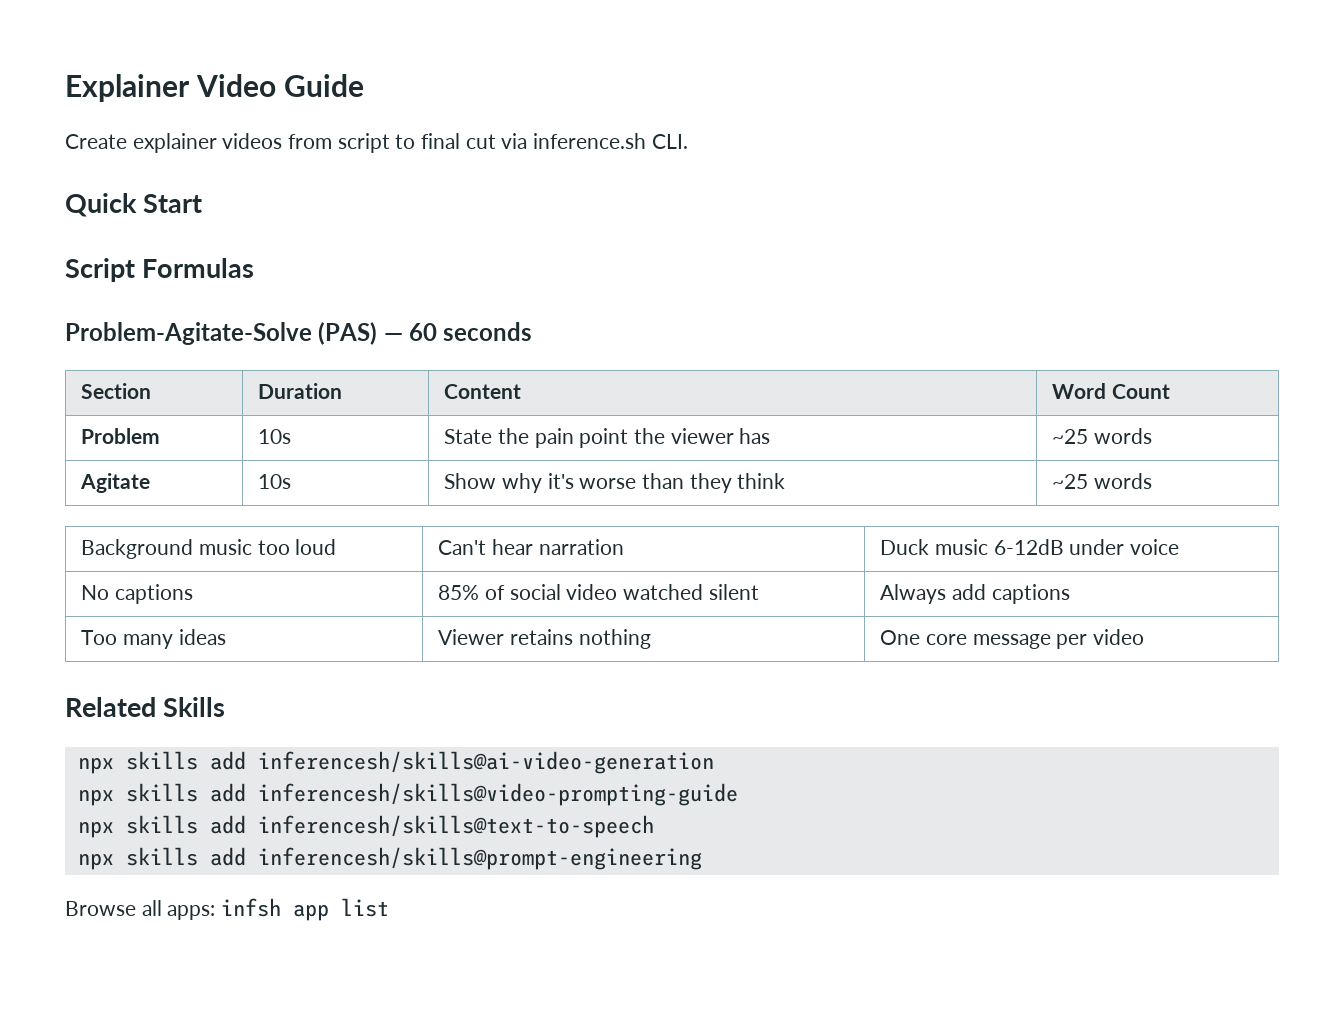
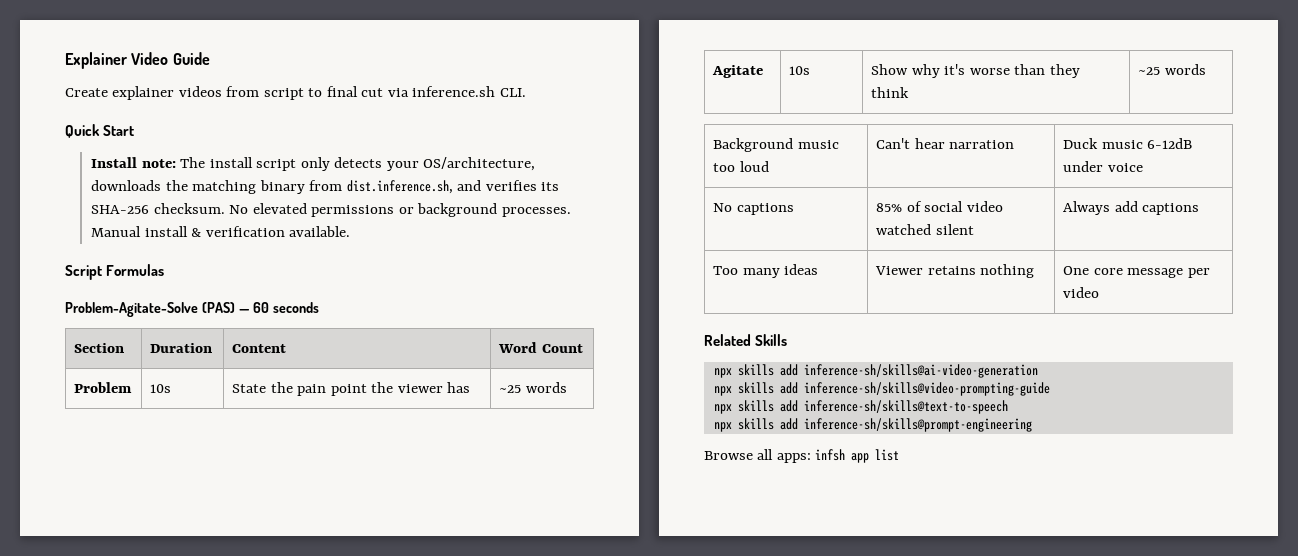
+ Install note: The install script only detects your OS/architecture, downloads the matching binary from dist.inference.sh, and verifies its SHA-256 checksum. No elevated permissions or background processes. Manual install & verification available.
- npx skills add inferencesh/skills@ai-video-generation
- npx skills add inferencesh/skills@video-prompting-guide
- npx skills add inferencesh/skills@text-to-speech
- npx skills add inferencesh/skills@prompt-engineering
+ npx skills add inference-sh/skills@ai-video-generation
+ npx skills add inference-sh/skills@video-prompting-guide
+ npx skills add inference-sh/skills@text-to-speech
+ npx skills add inference-sh/skills@prompt-engineering

